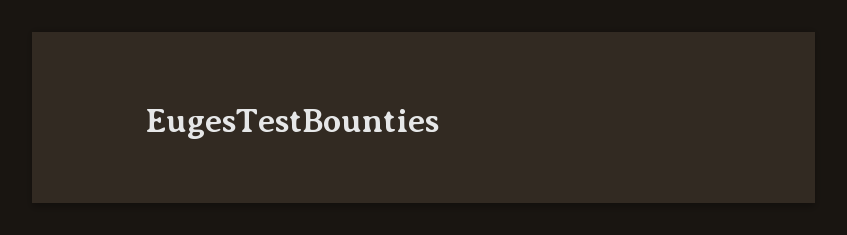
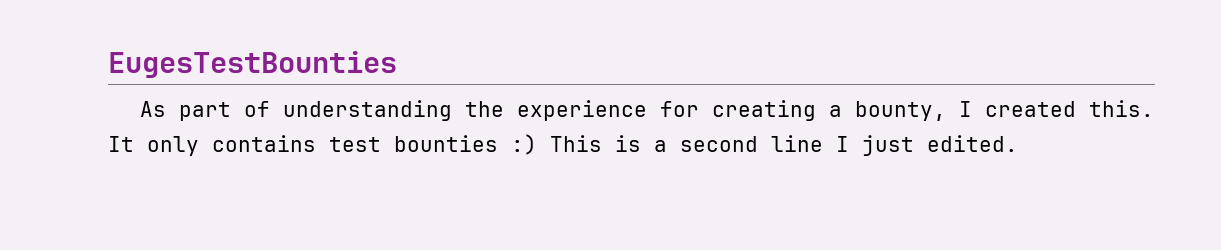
+ As part of understanding the experience for creating a bounty, I created this. It only contains test bounties :) This is a second line I just edited.

